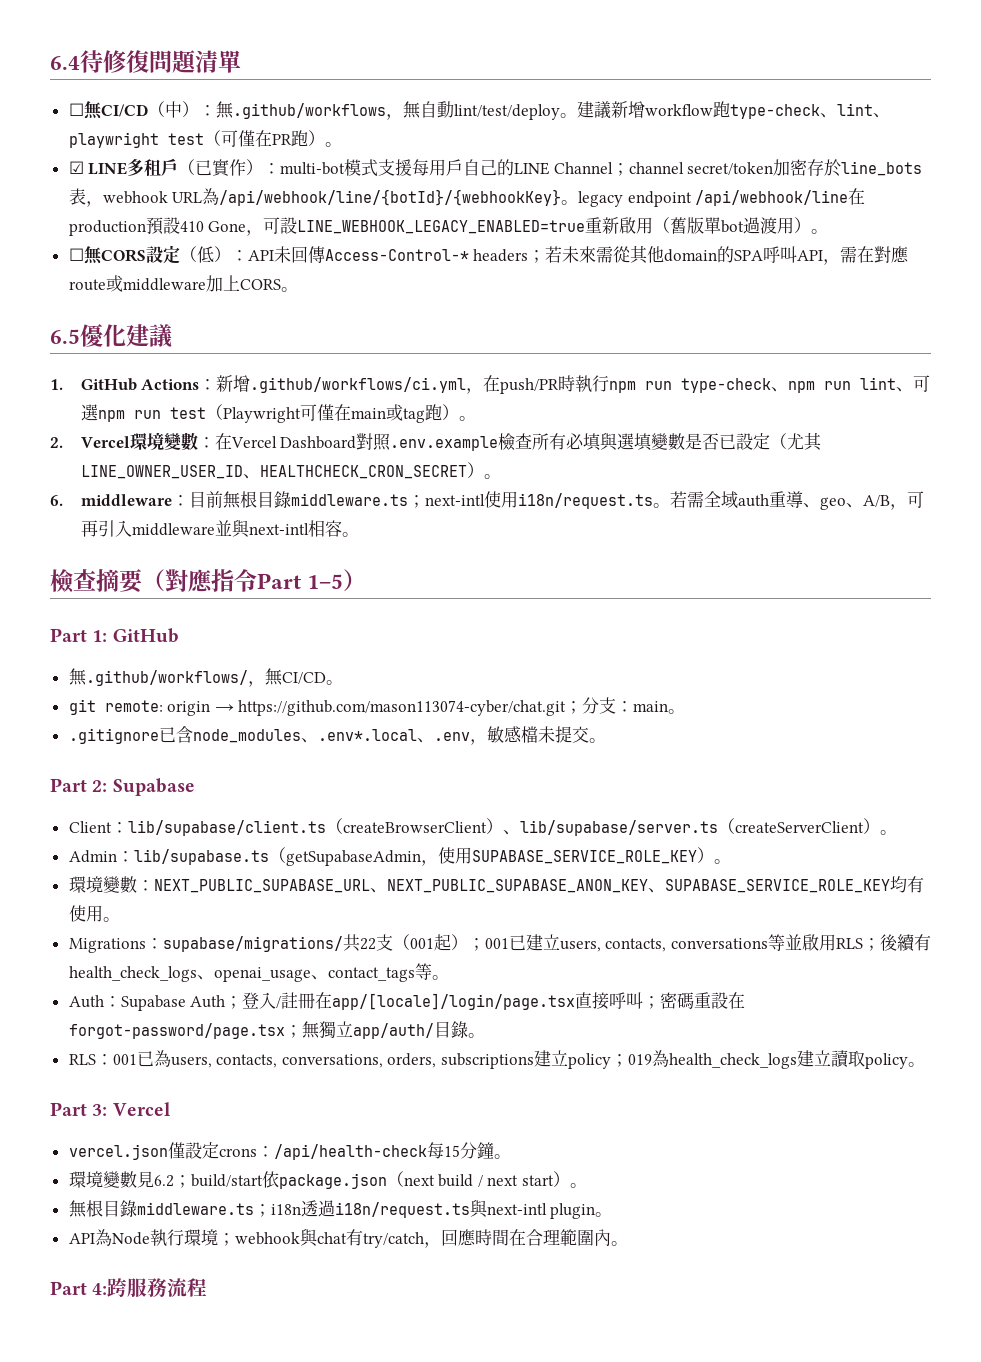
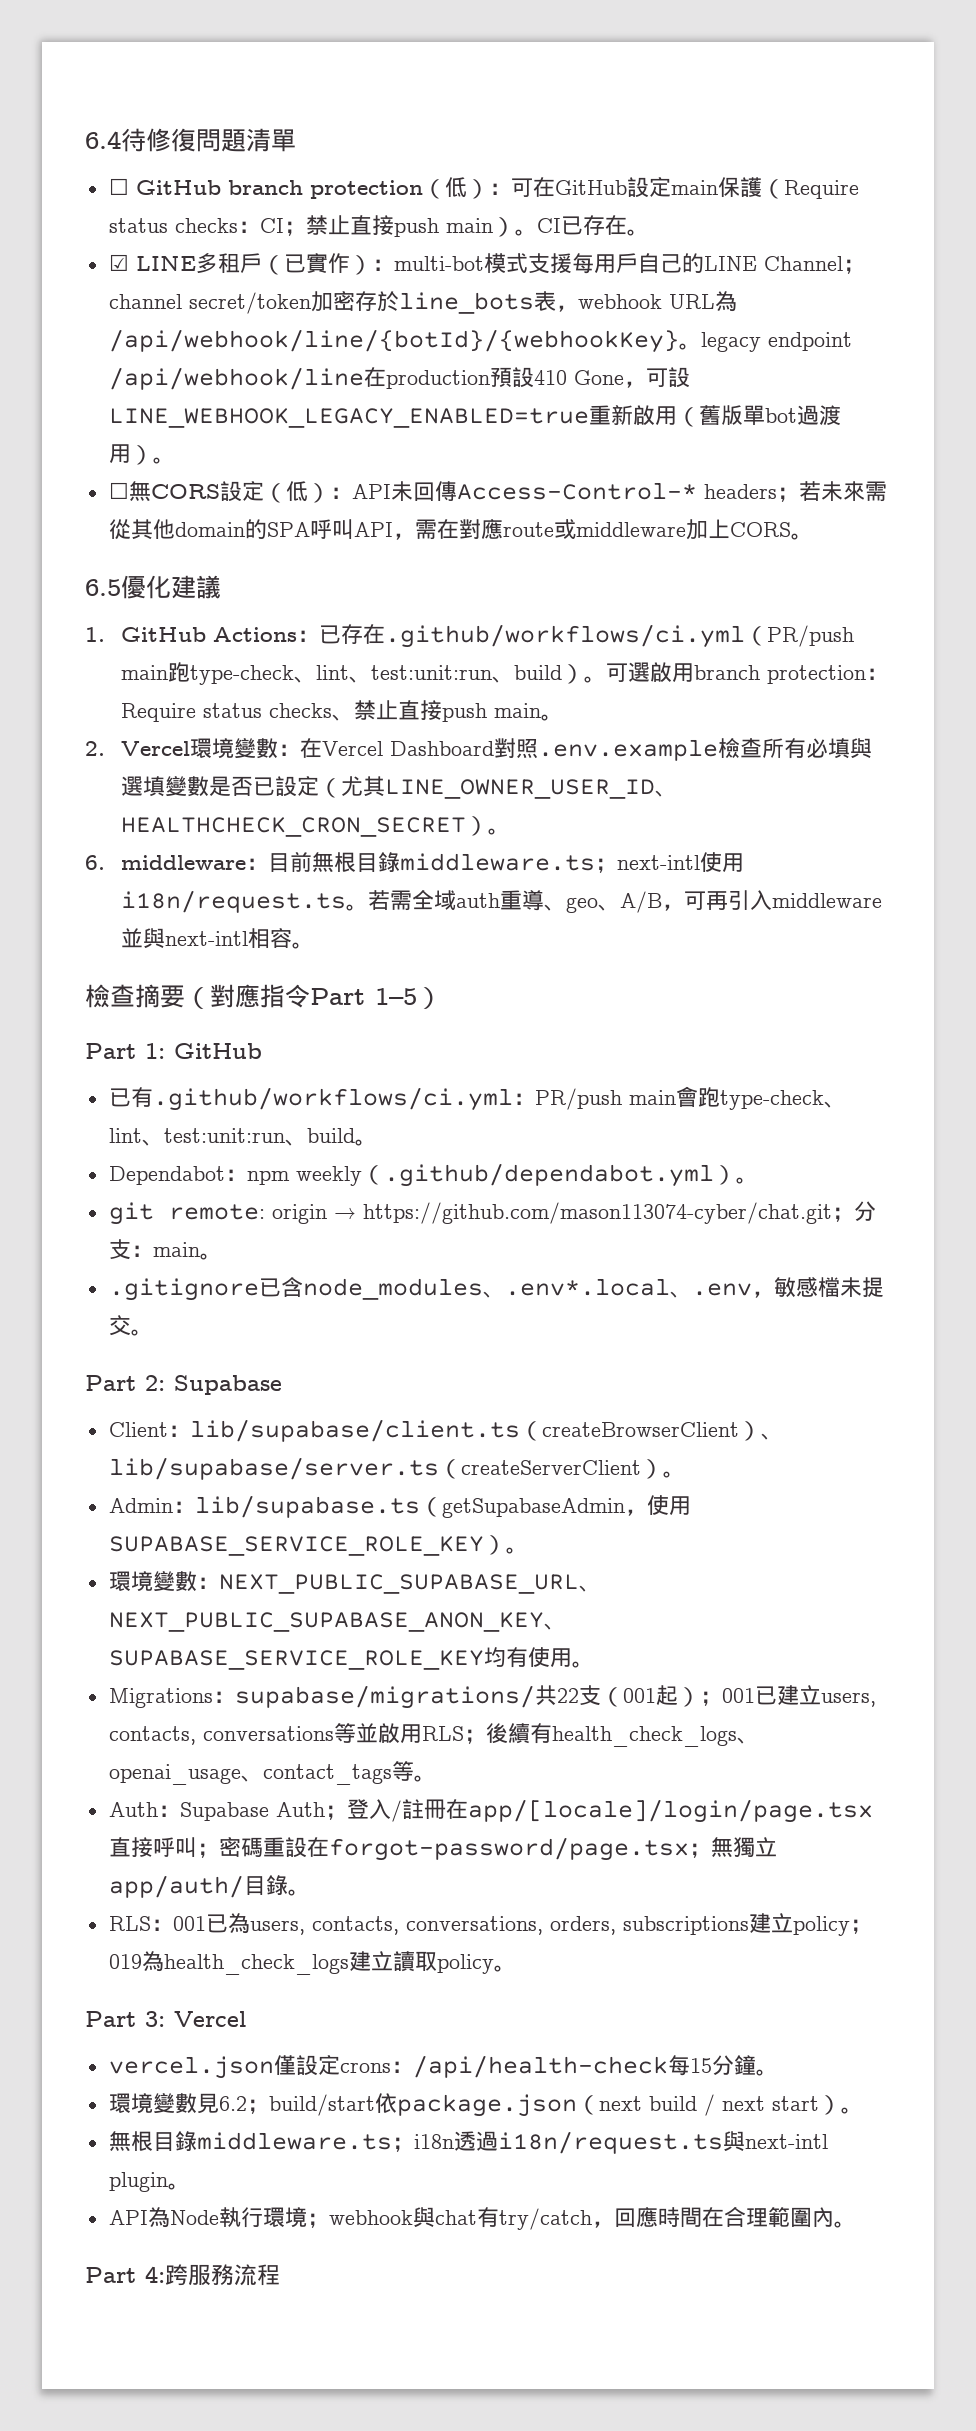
- ☐無CI/CD（中）：無.github/workflows，無自動lint/test/deploy。建議新增workflow跑type-check、lint、playwright test（可僅在PR跑）。
+ ☐ GitHub branch protection（低）：可在GitHub設定main保護（Require status checks：CI；禁止直接push main）。CI已存在。
- 1. GitHub Actions：新增.github/workflows/ci.yml，在push/PR時執行npm run type-check、npm run lint、可選npm run test（Playwright可僅在main或tag跑）。
+ 1. GitHub Actions：已存在.github/workflows/ci.yml（PR/push main跑type-check、lint、test:unit:run、build）。可選啟用branch protection：Require status checks、禁止直接push main。
- 無.github/workflows/，無CI/CD。
+ 已有.github/workflows/ci.yml：PR/push main會跑type-check、lint、test:unit:run、build。
+ Dependabot：npm weekly（.github/dependabot.yml）。

